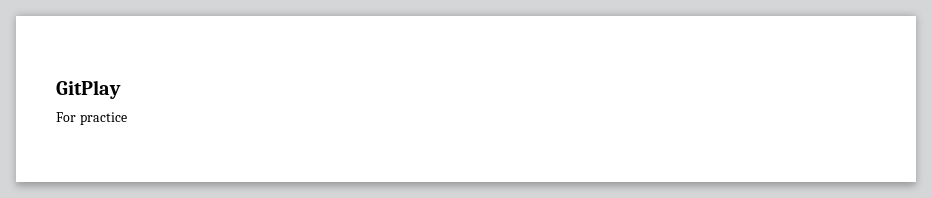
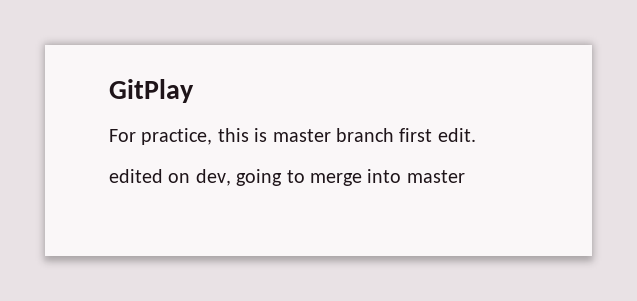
- For practice
+ For practice, this is master branch first edit.
+ edited on dev, going to merge into master

